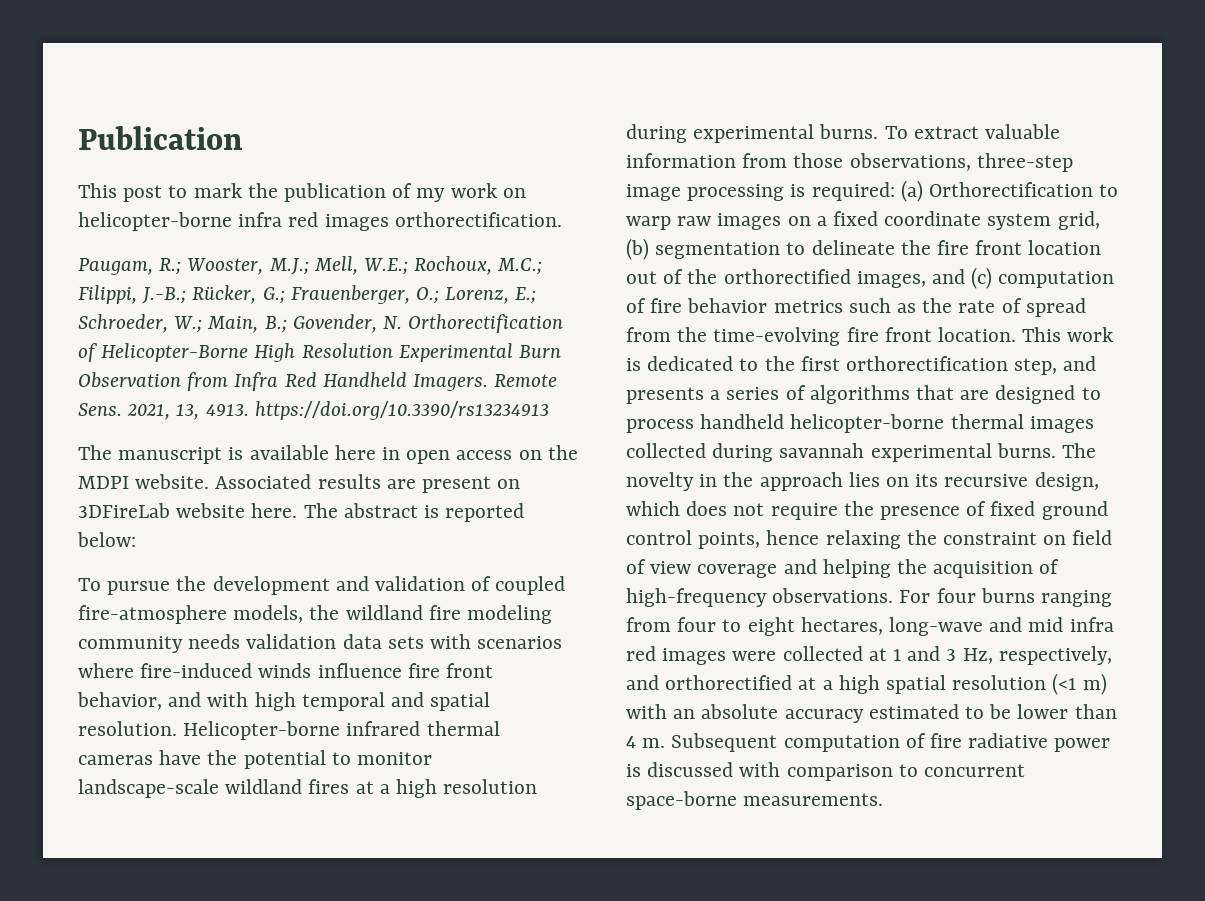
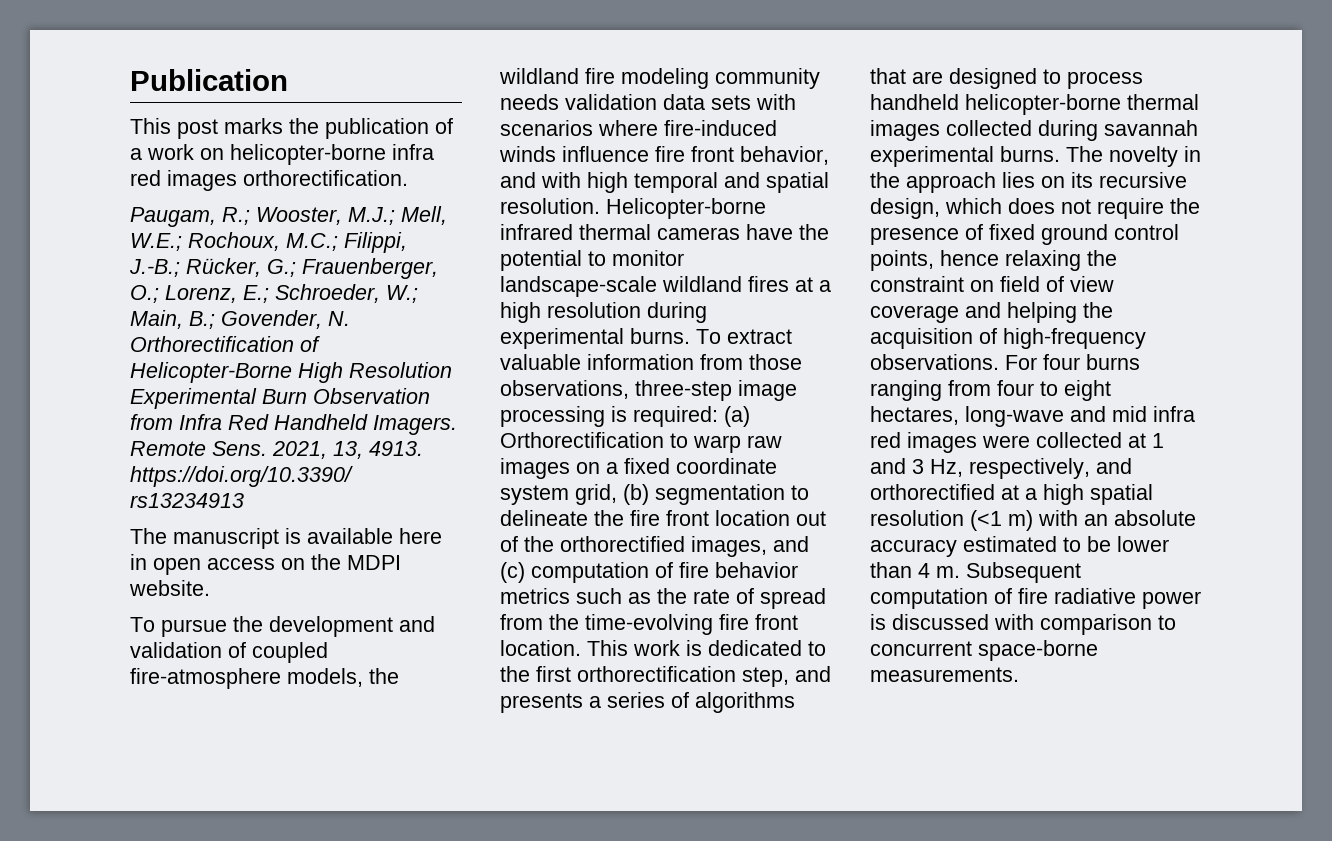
- This post to mark the publication of my work on helicopter-borne infra red images orthorectification.
+ This post marks the publication of a work on helicopter-borne infra red images orthorectification.
- Associated results are present on 3DFireLab website here. The abstract is reported below:

